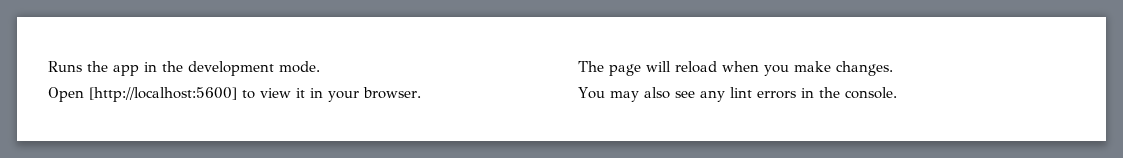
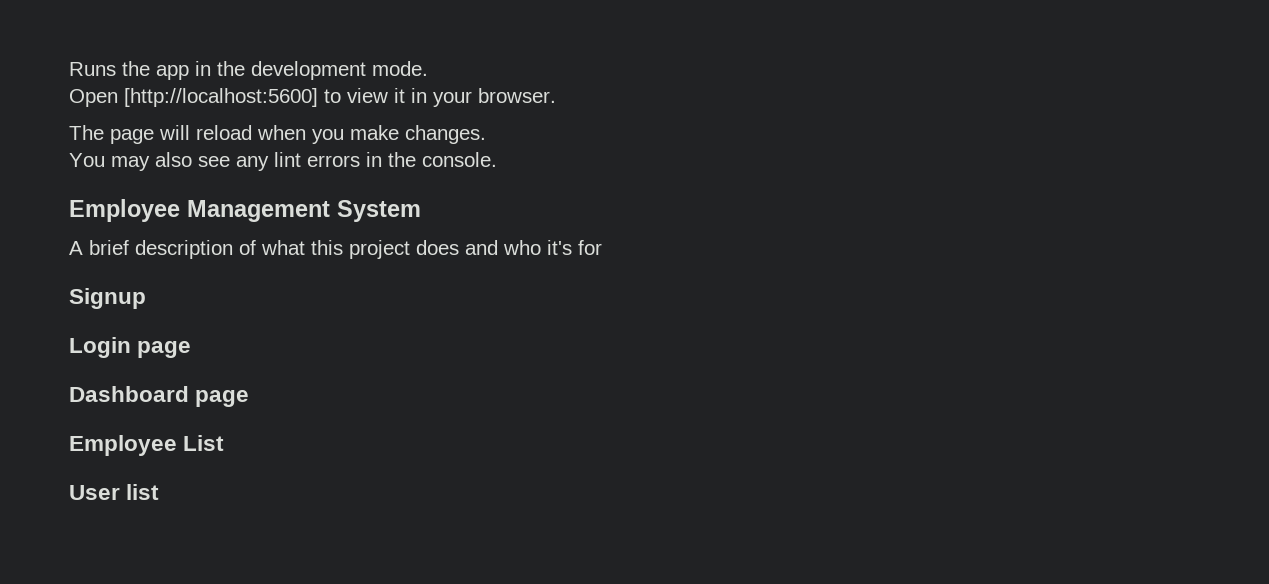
+ Employee Management System
+ A brief description of what this project does and who it's for
+ Signup
+ Login page
+ Dashboard page
+ Employee List
+ User list

